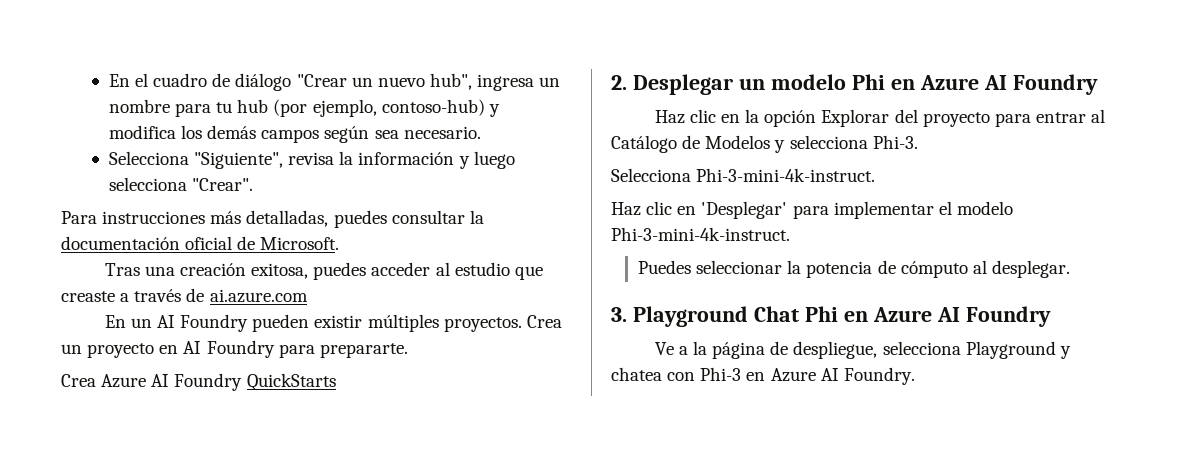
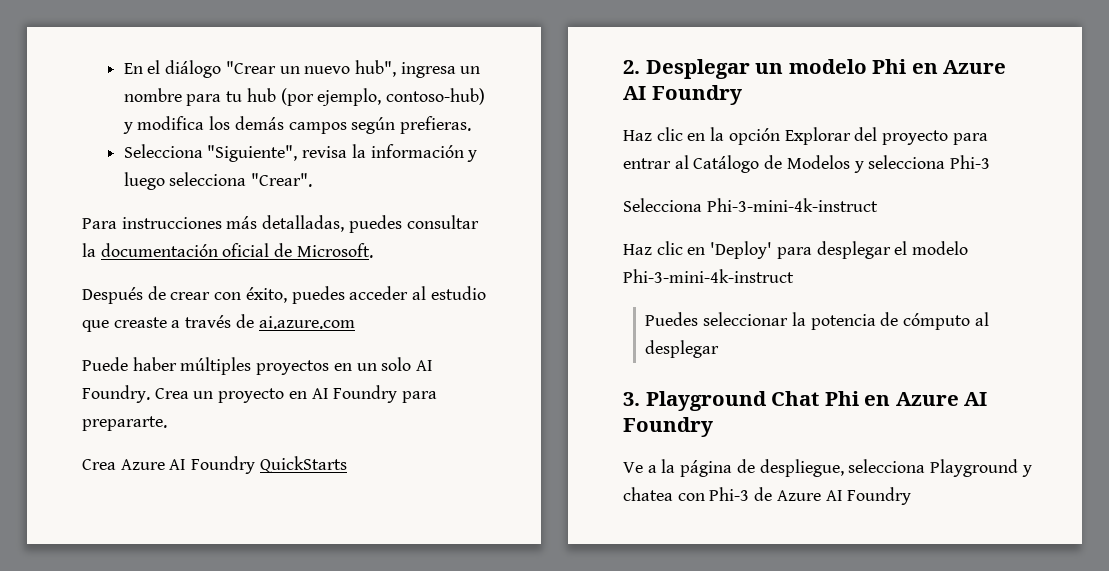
- En el cuadro de diálogo "Crear un nuevo hub", ingresa un nombre para tu hub (por ejemplo, contoso-hub) y modifica los demás campos según sea necesario.
+ En el diálogo "Crear un nuevo hub", ingresa un nombre para tu hub (por ejemplo, contoso-hub) y modifica los demás campos según prefieras.
- Tras una creación exitosa, puedes acceder al estudio que creaste a través de ai.azure.com
+ Después de crear con éxito, puedes acceder al estudio que creaste a través de ai.azure.com
- En un AI Foundry pueden existir múltiples proyectos.
+ Puede haber múltiples proyectos en un solo AI Foundry.
- Haz clic en la opción Explorar del proyecto para entrar al Catálogo de Modelos y selecciona Phi-3.
- Selecciona Phi-3-mini-4k-instruct.
- Haz clic en 'Desplegar' para implementar el modelo Phi-3-mini-4k-instruct.
+ Haz clic en la opción Explorar del proyecto para entrar al Catálogo de Modelos y selecciona Phi-3
+ Selecciona Phi-3-mini-4k-instruct
+ Haz clic en 'Deploy' para desplegar el modelo Phi-3-mini-4k-instruct
- Puedes seleccionar la potencia de cómputo al desplegar.
+ Puedes seleccionar la potencia de cómputo al desplegar
- Ve a la página de despliegue, selecciona Playground y chatea con Phi-3 en Azure AI Foundry.
+ Ve a la página de despliegue, selecciona Playground y chatea con Phi-3 de Azure AI Foundry

